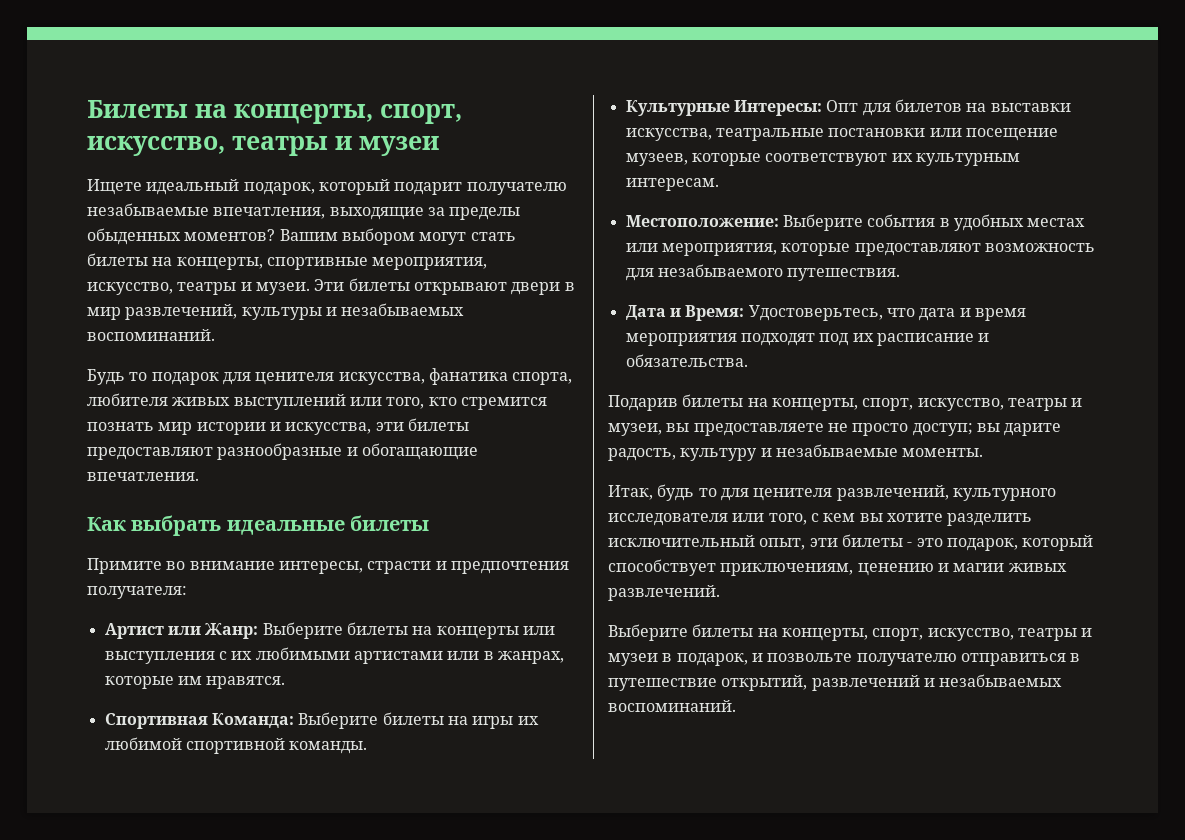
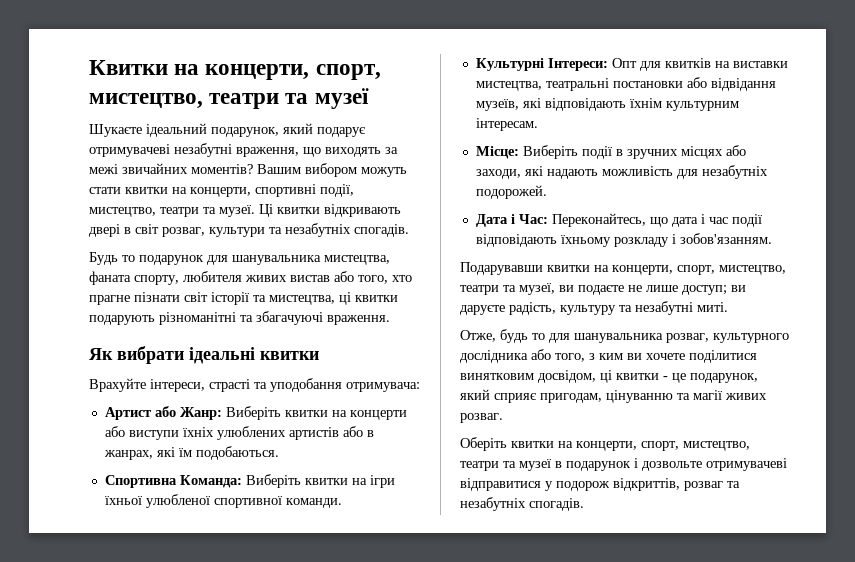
- Билеты на концерты, спорт, искусство, театры и музеи
- Ищете идеальный подарок, который подарит получателю незабываемые впечатления, выходящие за пределы обыденных моментов? Вашим выбором могут стать билеты на концерты, спортивные мероприятия, искусство, театры и музеи. Эти билеты открывают двери в мир развлечений, культуры и незабываемых воспоминаний.
- Будь то подарок для ценителя искусства, фанатика спорта, любителя живых выступлений или того, кто стремится познать мир истории и искусства, эти билеты предоставляют разнообразные и обогащающие впечатления.
- Как выбрать идеальные билеты
- Примите во внимание интересы, страсти и предпочтения получателя:
- Артист или Жанр: Выберите билеты на концерты или выступления с их любимыми артистами или в жанрах, которые им нравятся.
- Спортивная Команда: Выберите билеты на игры их любимой спортивной команды.
- Культурные Интересы: Опт для билетов на выставки искусства, театральные постановки или посещение музеев, которые соответствуют их культурным интересам.
- Местоположение: Выберите события в удобных местах или мероприятия, которые предоставляют возможность для незабываемого путешествия.
- Дата и Время: Удостоверьтесь, что дата и время мероприятия подходят под их расписание и обязательства.
- Подарив билеты на концерты, спорт, искусство, театры и музеи, вы предоставляете не просто доступ; вы дарите радость, культуру и незабываемые моменты.
- Итак, будь то для ценителя развлечений, культурного исследователя или того, с кем вы хотите разделить исключительный опыт, эти билеты - это подарок, который способствует приключениям, ценению и магии живых развлечений.
- Выберите билеты на концерты, спорт, искусство, театры и музеи в подарок, и позвольте получателю отправиться в путешествие открытий, развлечений и незабываемых воспоминаний.
+ Квитки на концерти, спорт, мистецтво, театри та музеї
+ Шукаєте ідеальний подарунок, який подарує отримувачеві незабутні враження, що виходять за межі звичайних моментів? Вашим вибором можуть стати квитки на концерти, спортивні події, мистецтво, театри та музеї. Ці квитки відкривають двері в світ розваг, культури та незабутніх спогадів.
+ Будь то подарунок для шанувальника мистецтва, фаната спорту, любителя живих вистав або того, хто прагне пізнати світ історії та мистецтва, ці квитки подарують різноманітні та збагачуючі враження.
+ Як вибрати ідеальні квитки
+ Врахуйте інтереси, страсті та уподобання отримувача:
+ Артист або Жанр: Виберіть квитки на концерти або виступи їхніх улюблених артистів або в жанрах, які їм подобаються.
+ Спортивна Команда: Виберіть квитки на ігри їхньої улюбленої спортивної команди.
+ Культурні Інтереси: Опт для квитків на виставки мистецтва, театральні постановки або відвідання музеїв, які відповідають їхнім культурним інтересам.
+ Місце: Виберіть події в зручних місцях або заходи, які надають можливість для незабутніх подорожей.
+ Дата і Час: Переконайтесь, що дата і час події відповідають їхньому розкладу і зобов'язанням.
+ Подарувавши квитки на концерти, спорт, мистецтво, театри та музеї, ви подаєте не лише доступ; ви даруєте радість, культуру та незабутні миті.
+ Отже, будь то для шанувальника розваг, культурного дослідника або того, з ким ви хочете поділитися винятковим досвідом, ці квитки - це подарунок, який сприяє пригодам, цінуванню та магії живих розваг.
+ Оберіть квитки на концерти, спорт, мистецтво, театри та музеї в подарунок і дозвольте отримувачеві відправитися у подорож відкриттів, розваг та незабутніх спогадів.

